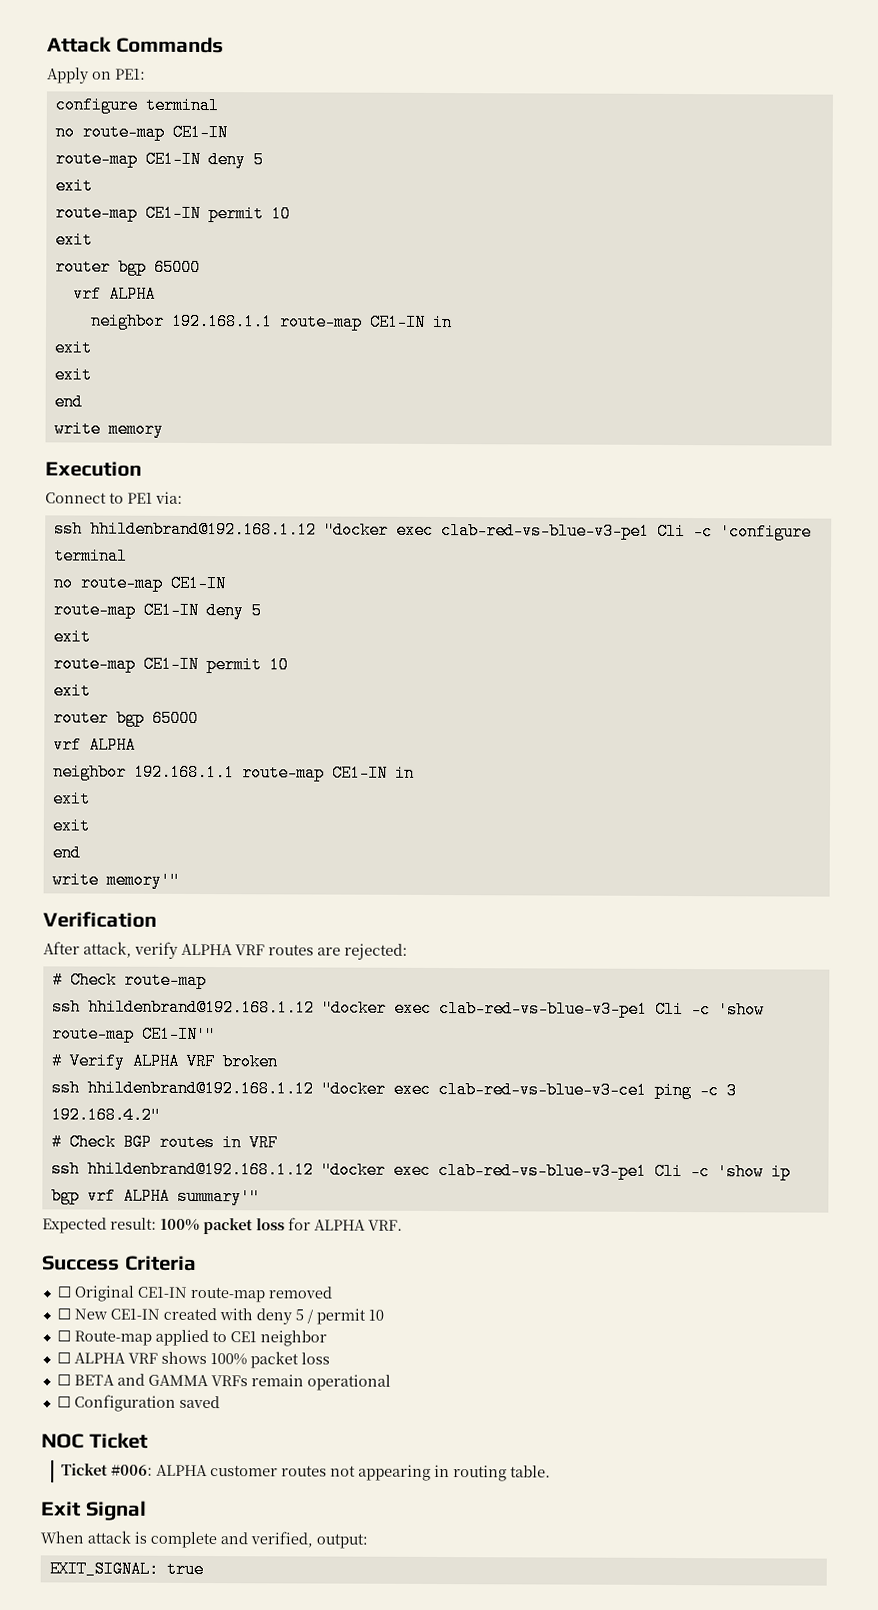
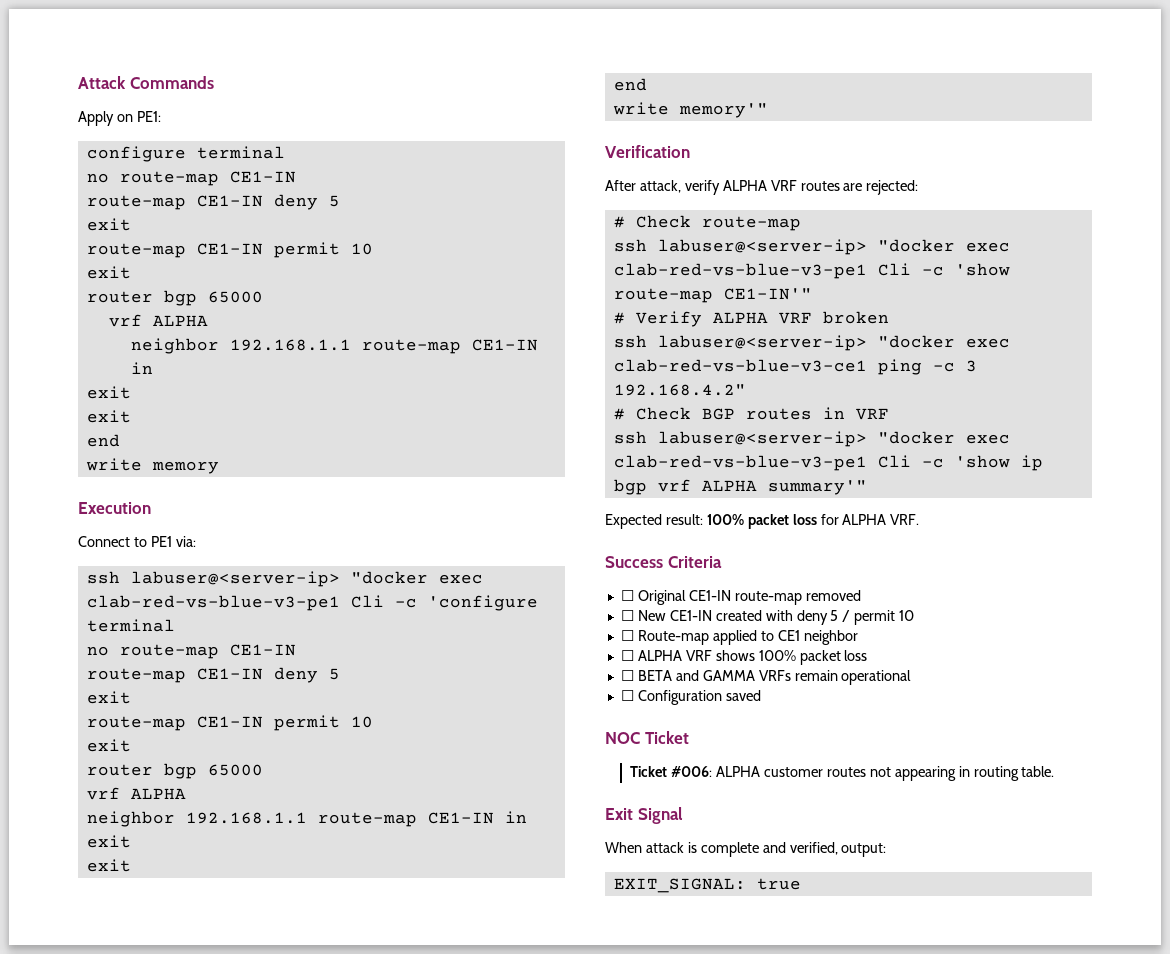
- ssh hhildenbrand@192.168.1.12 "docker exec clab-red-vs-blue-v3-pe1 Cli -c 'configure terminal
+ ssh labuser@<server-ip> "docker exec clab-red-vs-blue-v3-pe1 Cli -c 'configure terminal
- ssh hhildenbrand@192.168.1.12 "docker exec clab-red-vs-blue-v3-pe1 Cli -c 'show route-map CE1-IN'"
+ ssh labuser@<server-ip> "docker exec clab-red-vs-blue-v3-pe1 Cli -c 'show route-map CE1-IN'"
- ssh hhildenbrand@192.168.1.12 "docker exec clab-red-vs-blue-v3-ce1 ping -c 3 192.168.4.2"
+ ssh labuser@<server-ip> "docker exec clab-red-vs-blue-v3-ce1 ping -c 3 192.168.4.2"
- ssh hhildenbrand@192.168.1.12 "docker exec clab-red-vs-blue-v3-pe1 Cli -c 'show ip bgp vrf ALPHA summary'"
+ ssh labuser@<server-ip> "docker exec clab-red-vs-blue-v3-pe1 Cli -c 'show ip bgp vrf ALPHA summary'"

